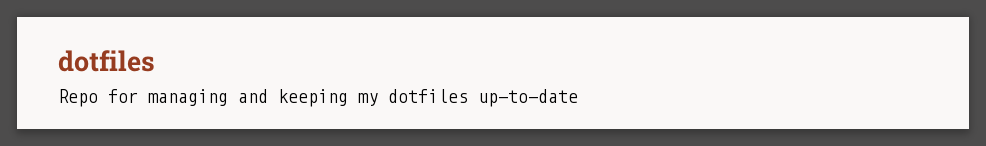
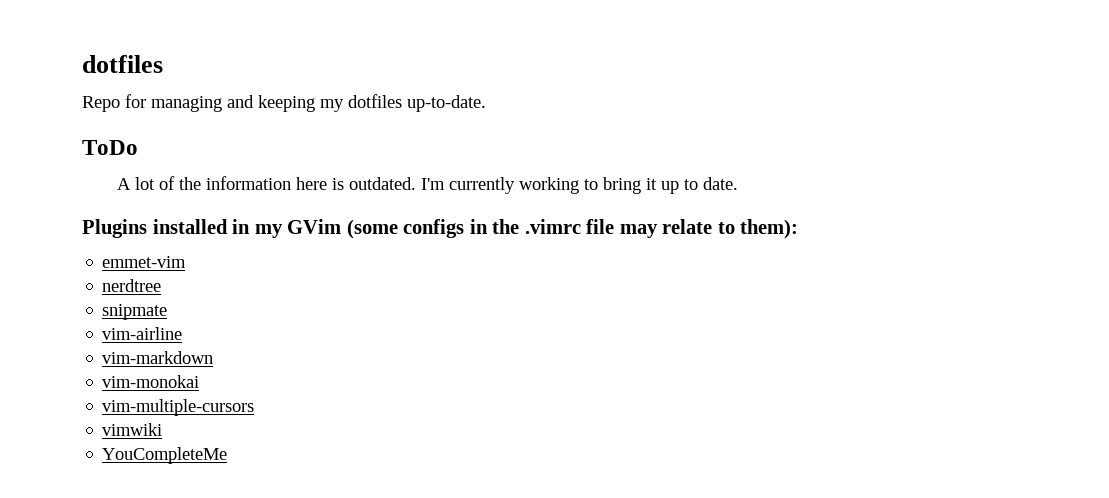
- Repo for managing and keeping my dotfiles up-to-date
+ Repo for managing and keeping my dotfiles up-to-date.
+ ToDo
+ A lot of the information here is outdated. I'm currently working to bring it up to date.
+ Plugins installed in my GVim (some configs in the .vimrc file may relate to them):
+ emmet-vim
+ nerdtree
+ snipmate
+ vim-airline
+ vim-markdown
+ vim-monokai
+ vim-multiple-cursors
+ vimwiki
+ YouCompleteMe

